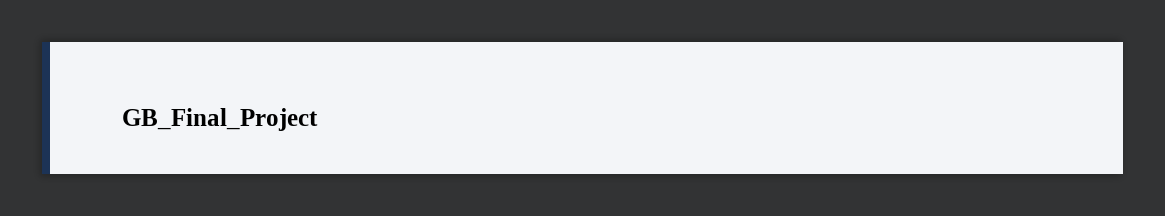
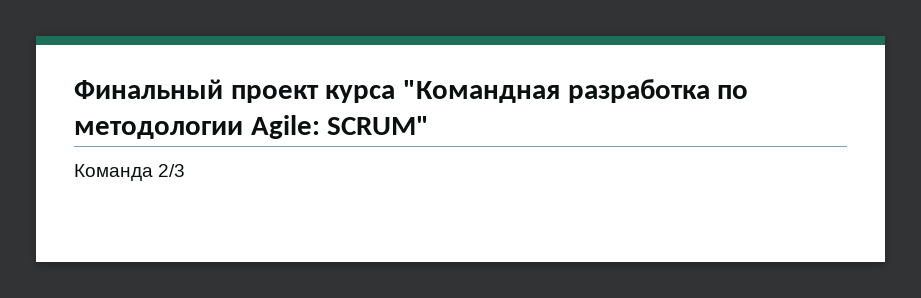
- GB_Final_Project
+ Финальный проект курса "Командная разработка по методологии Agile: SCRUM"
+ Команда 2/3

